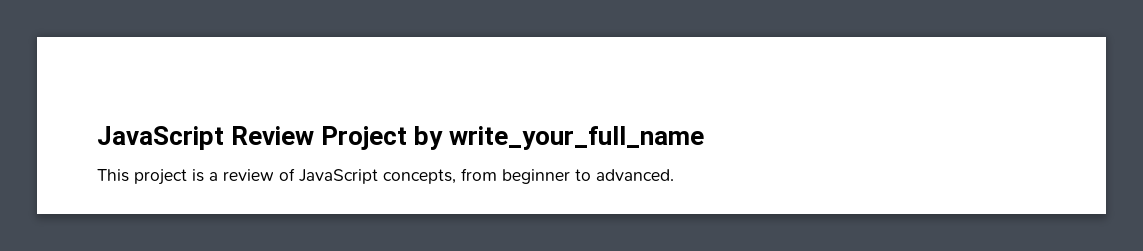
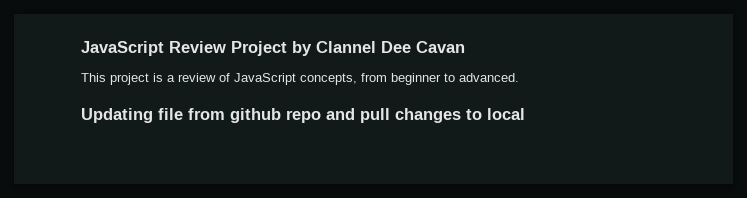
- JavaScript Review Project by write_your_full_name
+ JavaScript Review Project by Clannel Dee Cavan
+ Updating file from github repo and pull changes to local

